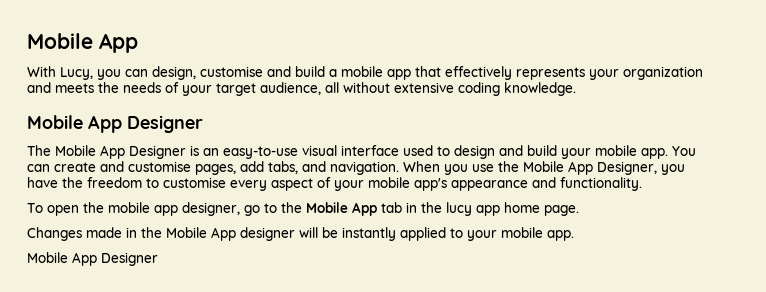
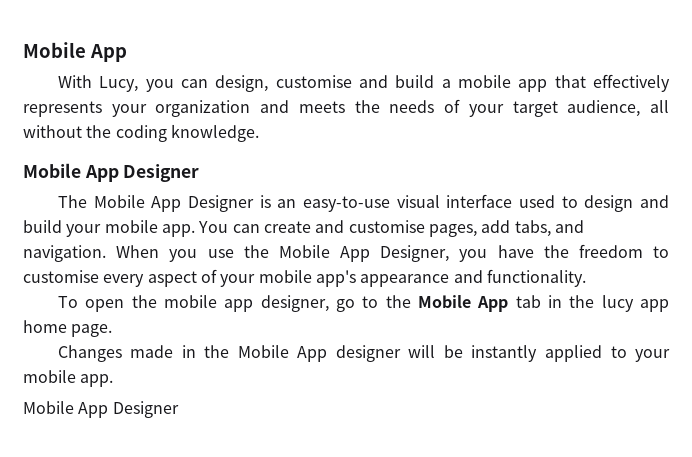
- With Lucy, you can design, customise and build a mobile app that effectively represents your organization and meets the needs of your target audience, all without extensive coding knowledge.
+ With Lucy, you can design, customise and build a mobile app that effectively represents your organization and meets the needs of your target audience, all without the coding knowledge.

